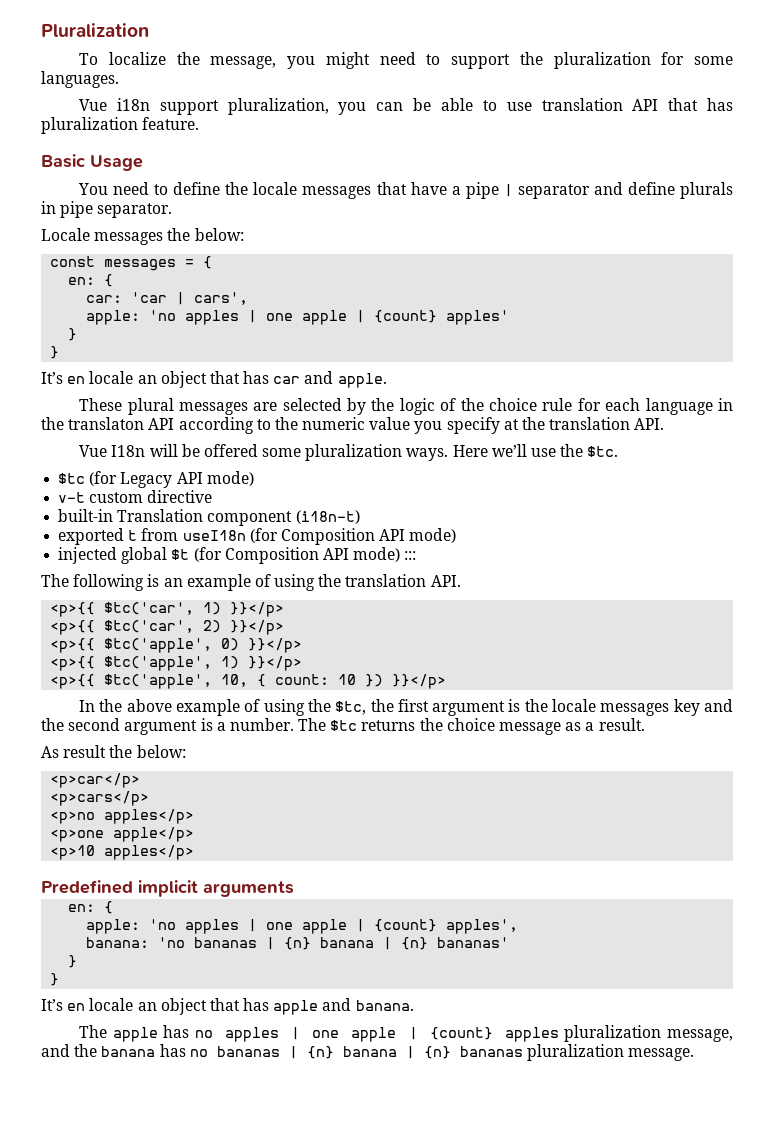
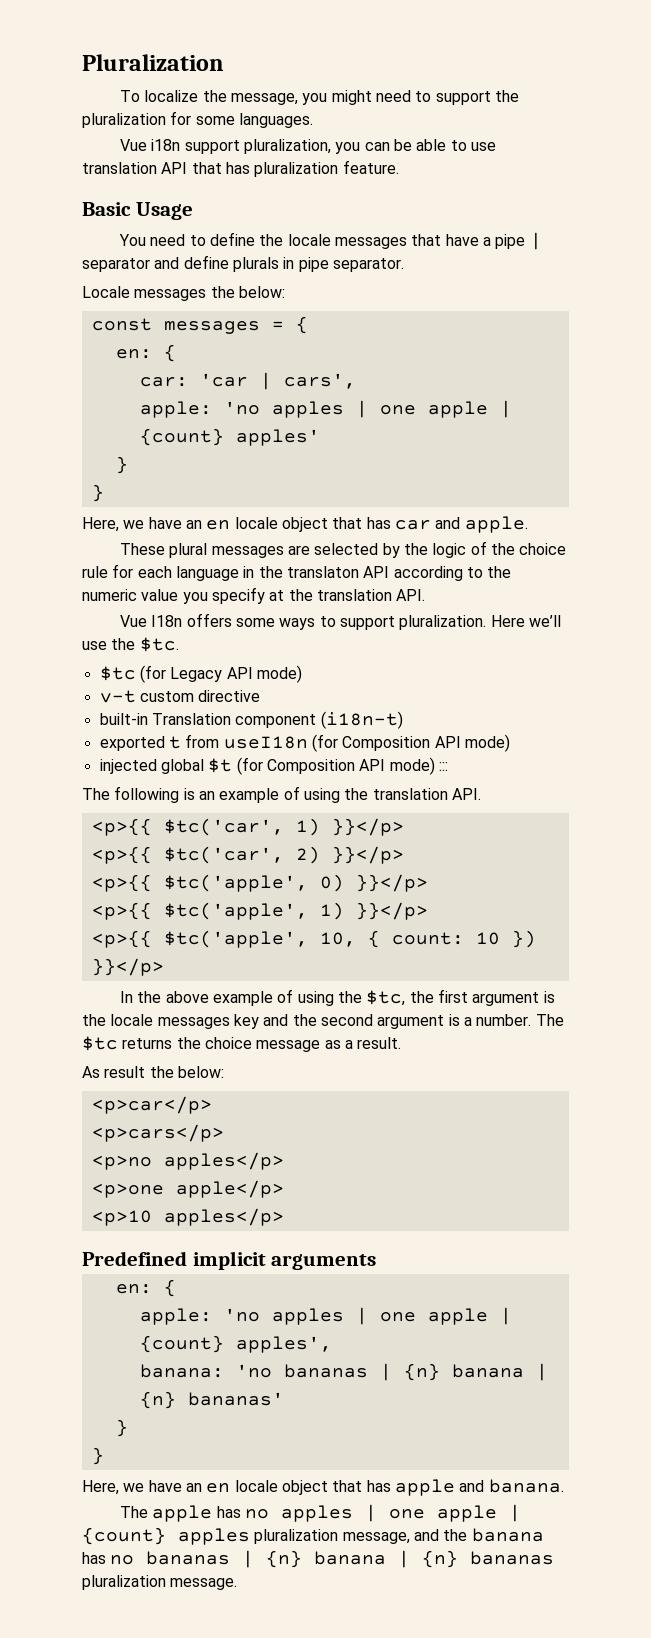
- It’s en locale an object that has car and apple.
+ Here, we have an en locale object that has car and apple.
- Vue I18n will be offered some pluralization ways.
+ Vue I18n offers some ways to support pluralization.
- It’s en locale an object that has apple and banana.
+ Here, we have an en locale object that has apple and banana.

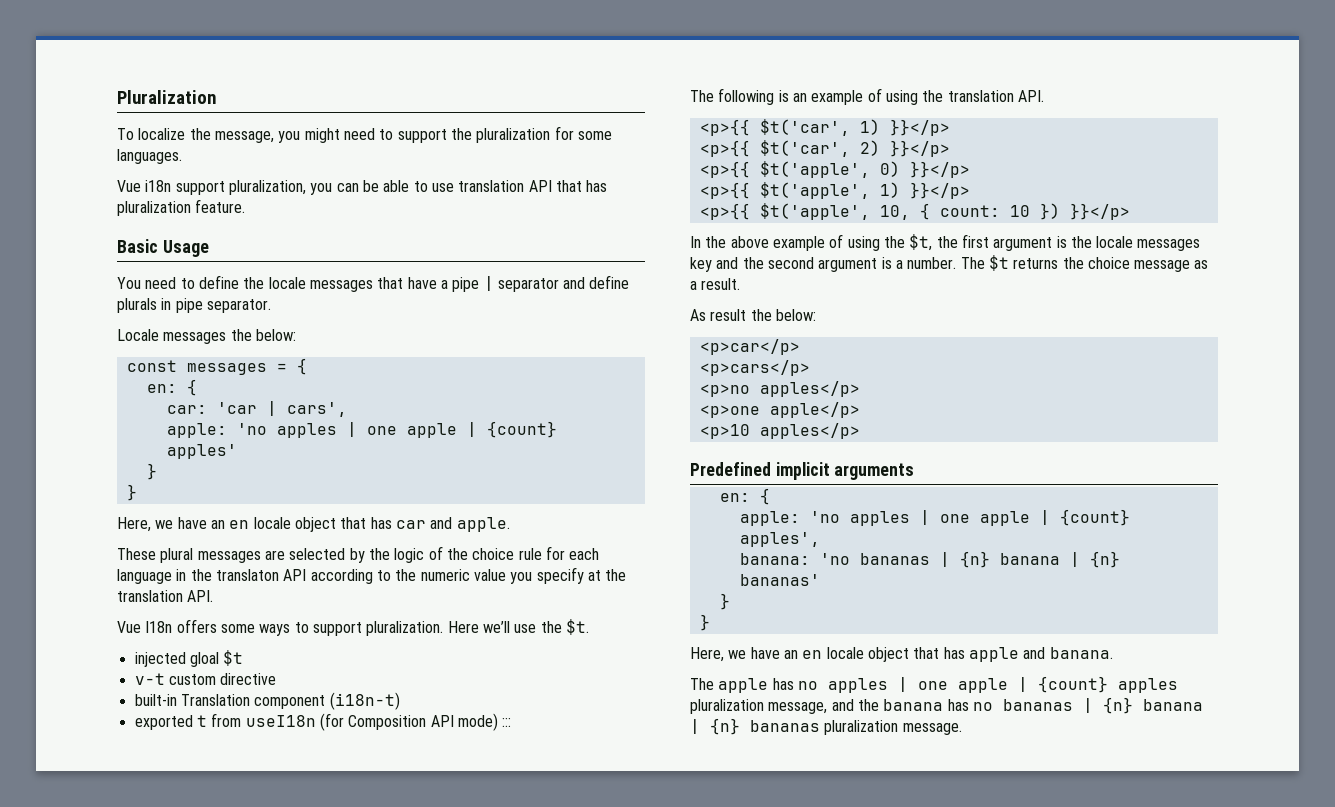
- Here we’ll use the $tc.
- $tc (for Legacy API mode)
+ Here we’ll use the $t.
+ injected gloal $t
- exported t from useI18n (for Composition API mode)
- injected global $t (for Composition API mode) :::
+ exported t from useI18n (for Composition API mode) :::
- <p>{{ $tc('car', 1) }}</p>
- <p>{{ $tc('car', 2) }}</p>
+ <p>{{ $t('car', 1) }}</p>
+ <p>{{ $t('car', 2) }}</p>
- <p>{{ $tc('apple', 0) }}</p>
+ <p>{{ $t('apple', 0) }}</p>
- <p>{{ $tc('apple', 1) }}</p>
- <p>{{ $tc('apple', 10, { count: 10 }) }}</p>
+ <p>{{ $t('apple', 1) }}</p>
+ <p>{{ $t('apple', 10, { count: 10 }) }}</p>
- In the above example of using the $tc, the first argument is the locale messages key and the second argument is a number.
+ In the above example of using the $t, the first argument is the locale messages key and the second argument is a number.
- The $tc returns the choice message as a result.
+ The $t returns the choice message as a result.

